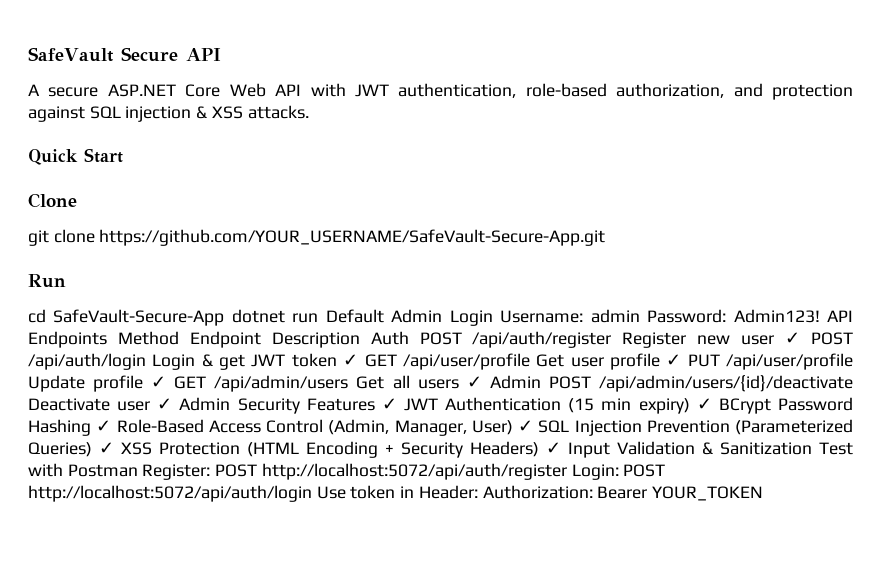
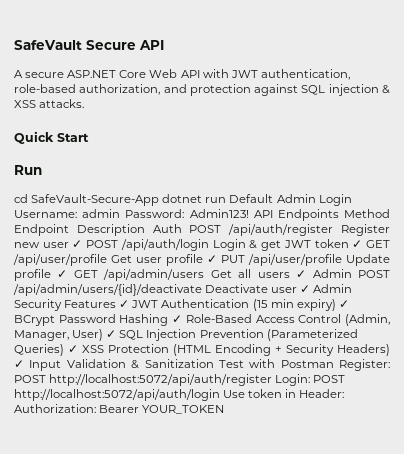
- Clone
- git clone https://github.com/YOUR_USERNAME/SafeVault-Secure-App.git

